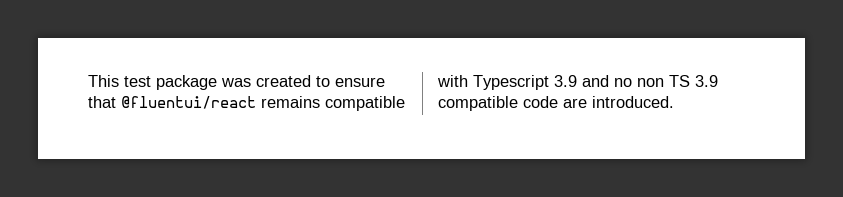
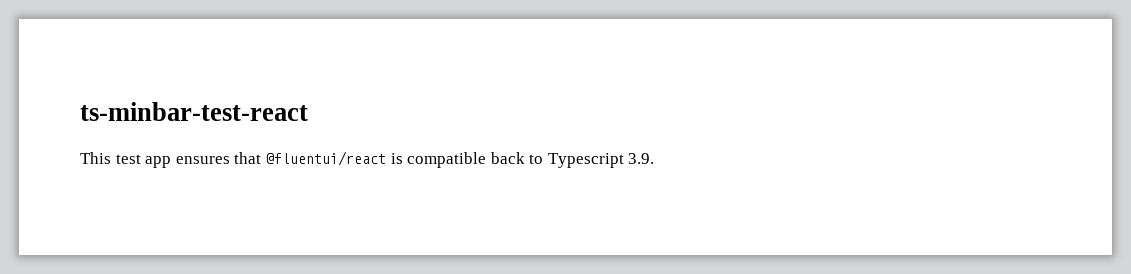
+ ts-minbar-test-react
- This test package was created to ensure that @fluentui/react remains compatible with Typescript 3.9 and no non TS 3.9 compatible code are introduced.
+ This test app ensures that @fluentui/react is compatible back to Typescript 3.9.

